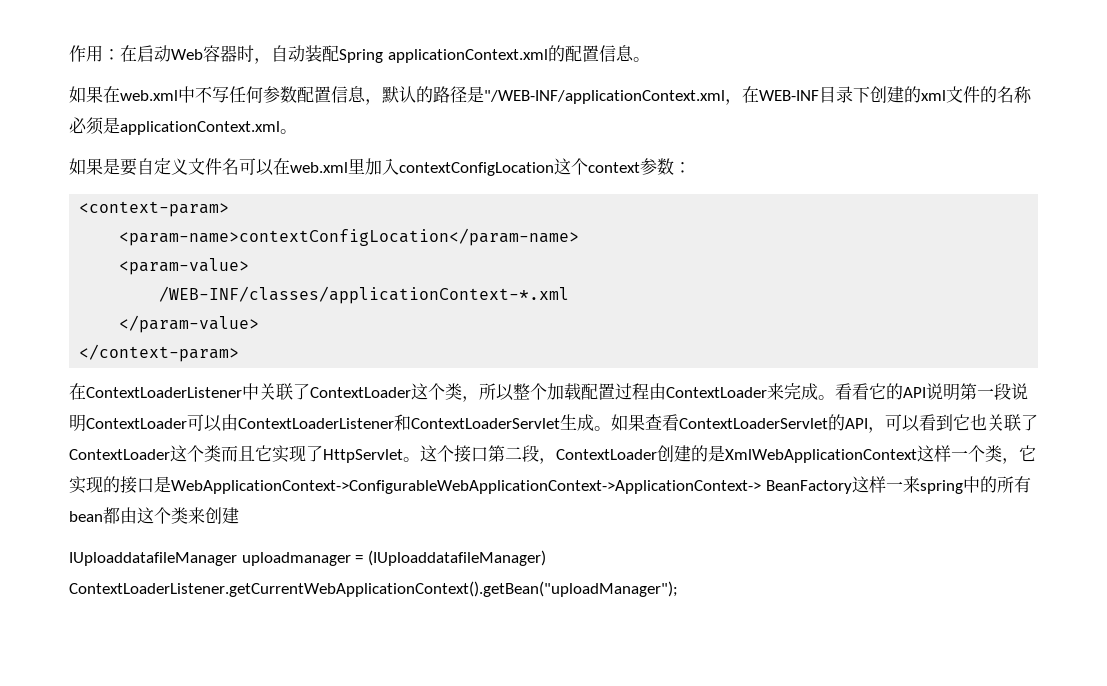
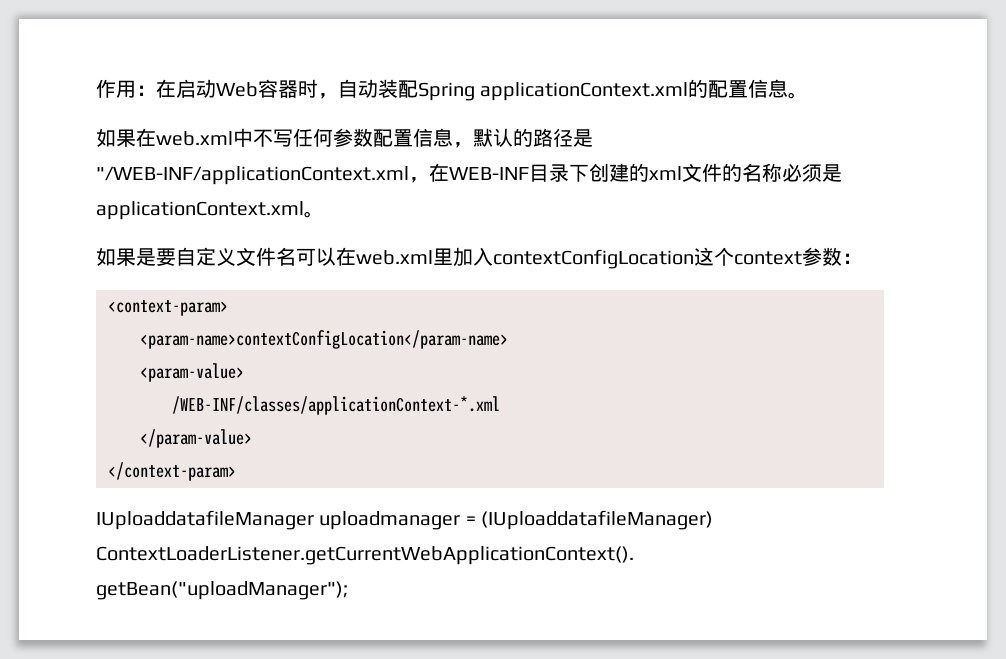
- 在ContextLoaderListener中关联了ContextLoader这个类，所以整个加载配置过程由ContextLoader来完成。看看它的API说明第一段说明ContextLoader可以由ContextLoaderListener和ContextLoaderServlet生成。如果查看ContextLoaderServlet的API，可以看到它也关联了ContextLoader这个类而且它实现了HttpServlet。这个接口第二段，ContextLoader创建的是XmlWebApplicationContext这样一个类，它实现的接口是WebApplicationContext->ConfigurableWebApplicationContext->ApplicationContext-> BeanFactory这样一来spring中的所有bean都由这个类来创建

